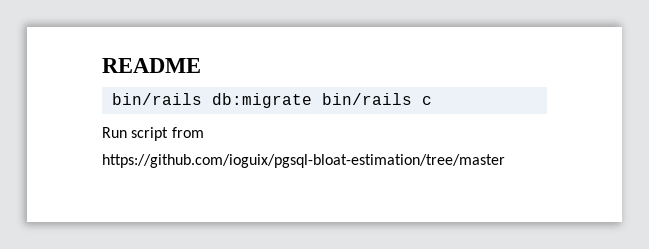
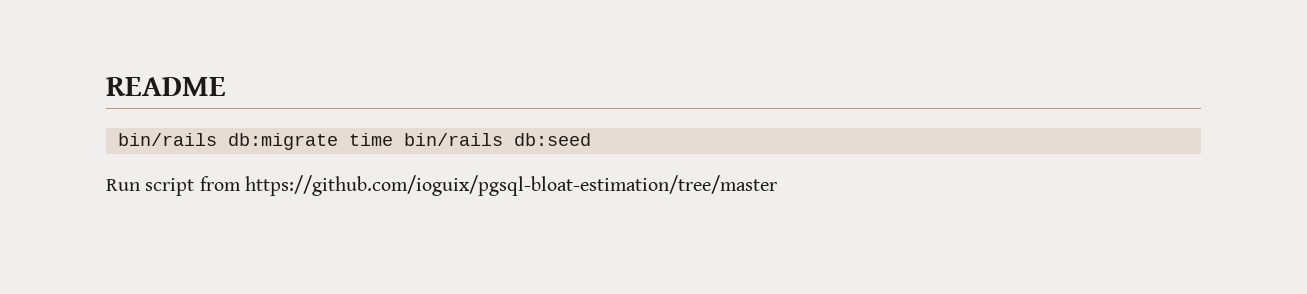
- bin/rails db:migrate bin/rails c
+ bin/rails db:migrate time bin/rails db:seed

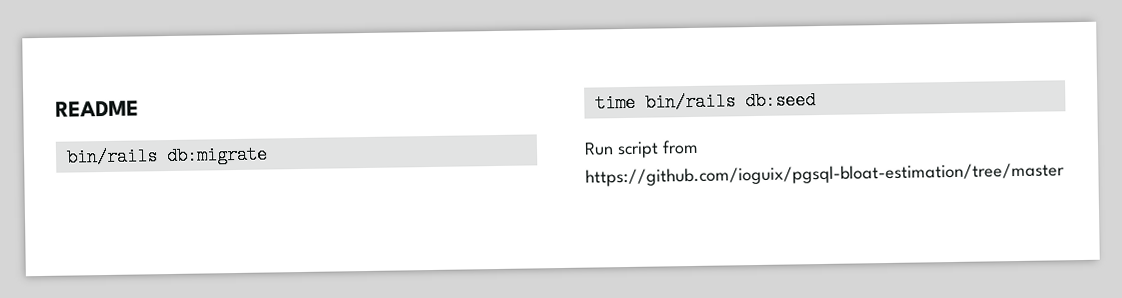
- bin/rails db:migrate time bin/rails db:seed
+ bin/rails db:migrate
+ time bin/rails db:seed

